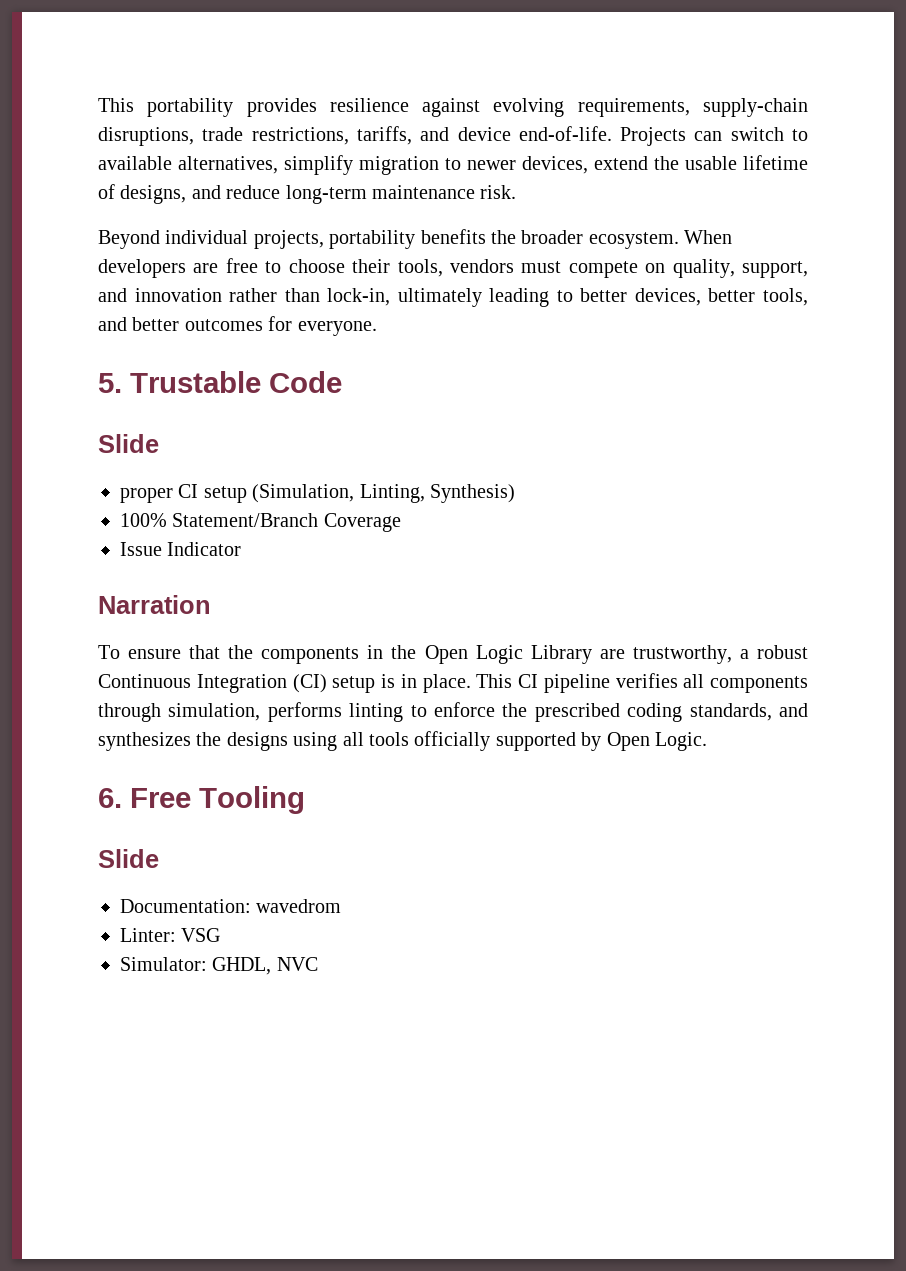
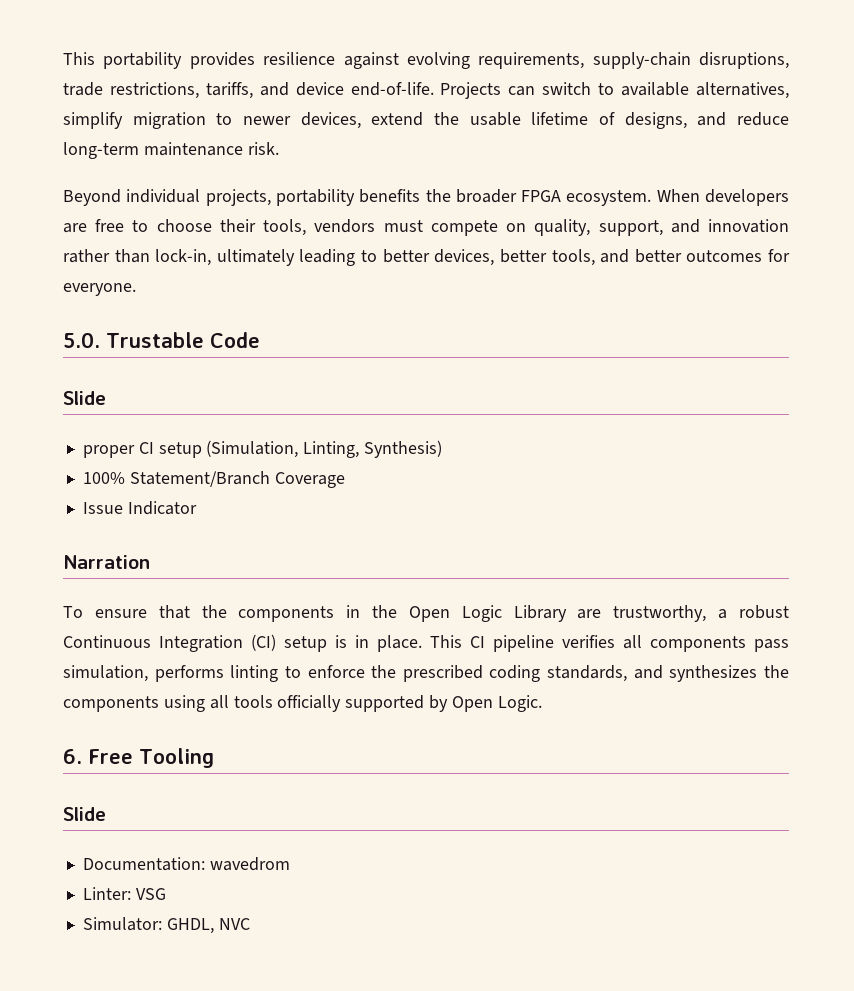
- Beyond individual projects, portability benefits the broader ecosystem.
+ Beyond individual projects, portability benefits the broader FPGA ecosystem.
- 5. Trustable Code
+ 5.0. Trustable Code
- This CI pipeline verifies all components through simulation, performs linting to enforce the prescribed coding standards, and synthesizes the designs using all tools officially supported by Open Logic.
+ This CI pipeline verifies all components pass simulation, performs linting to enforce the prescribed coding standards, and synthesizes the components using all tools officially supported by Open Logic.

